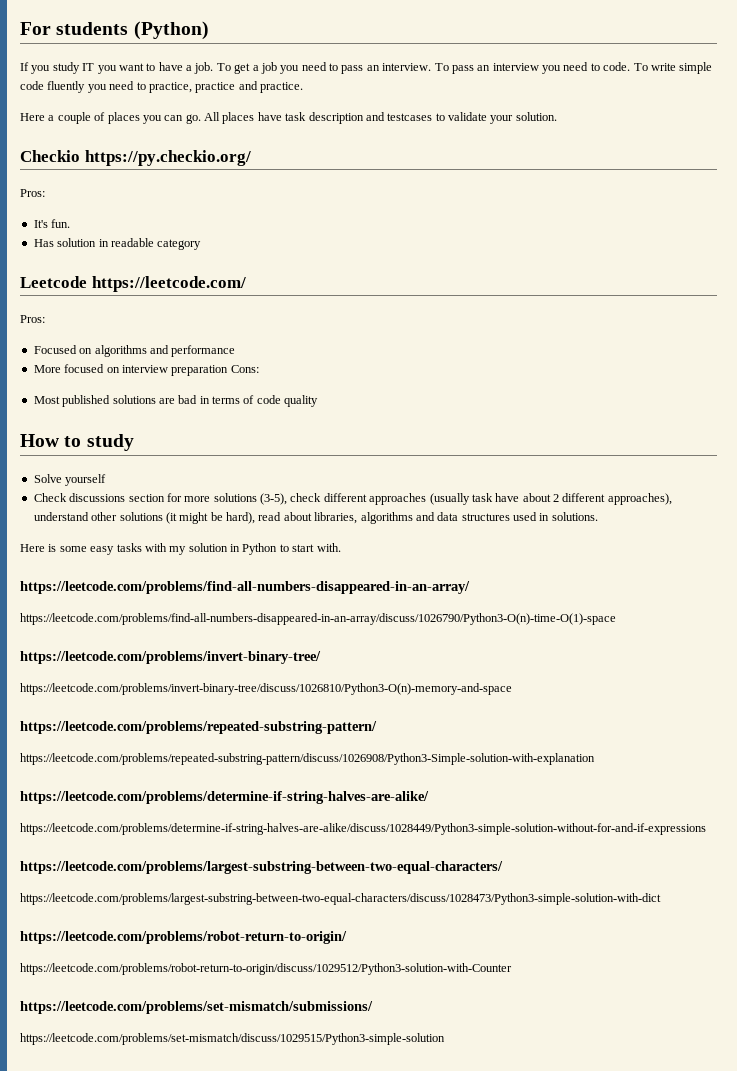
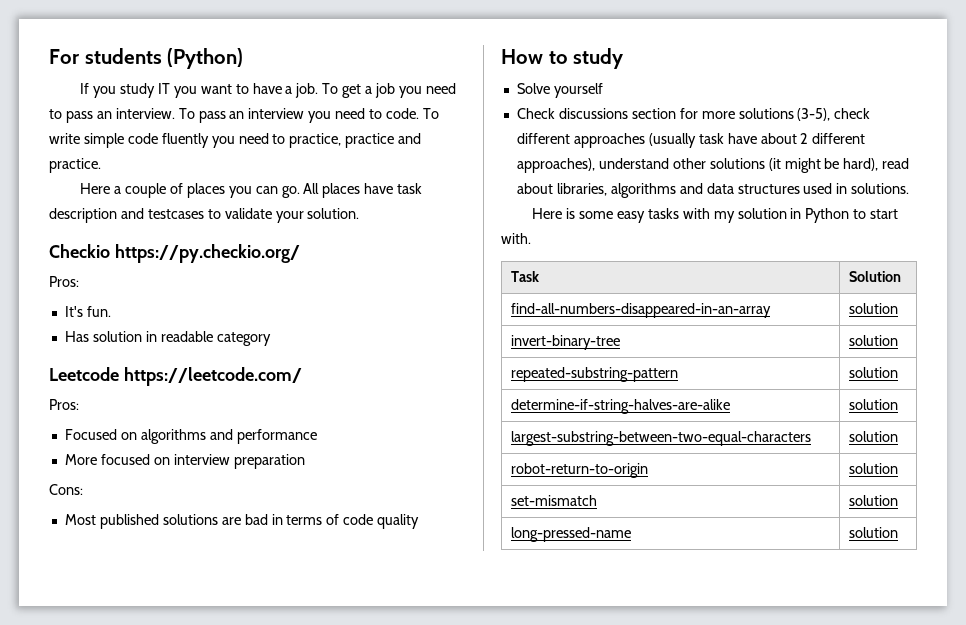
- More focused on interview preparation Cons:
+ More focused on interview preparation
+ Cons:
- https://leetcode.com/problems/find-all-numbers-disappeared-in-an-array/
- https://leetcode.com/problems/find-all-numbers-disappeared-in-an-array/discuss/1026790/Python3-O(n)-time-O(1)-space
- https://leetcode.com/problems/invert-binary-tree/
- https://leetcode.com/problems/invert-binary-tree/discuss/1026810/Python3-O(n)-memory-and-space
- https://leetcode.com/problems/repeated-substring-pattern/
- https://leetcode.com/problems/repeated-substring-pattern/discuss/1026908/Python3-Simple-solution-with-explanation
- https://leetcode.com/problems/determine-if-string-halves-are-alike/
- https://leetcode.com/problems/determine-if-string-halves-are-alike/discuss/1028449/Python3-simple-solution-without-for-and-if-expressions
- https://leetcode.com/problems/largest-substring-between-two-equal-characters/
- https://leetcode.com/problems/largest-substring-between-two-equal-characters/discuss/1028473/Python3-simple-solution-with-dict
- https://leetcode.com/problems/robot-return-to-origin/
- https://leetcode.com/problems/robot-return-to-origin/discuss/1029512/Python3-solution-with-Counter
- https://leetcode.com/problems/set-mismatch/submissions/
- https://leetcode.com/problems/set-mismatch/discuss/1029515/Python3-simple-solution
+ Task | Solution
+ find-all-numbers-disappeared-in-an-array | solution
+ invert-binary-tree | solution
+ repeated-substring-pattern | solution
+ determine-if-string-halves-are-alike | solution
+ largest-substring-between-two-equal-characters | solution
+ robot-return-to-origin | solution
+ set-mismatch | solution
+ long-pressed-name | solution

